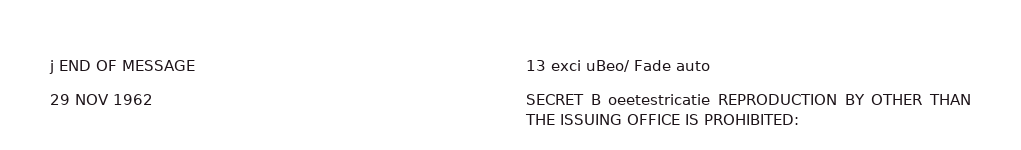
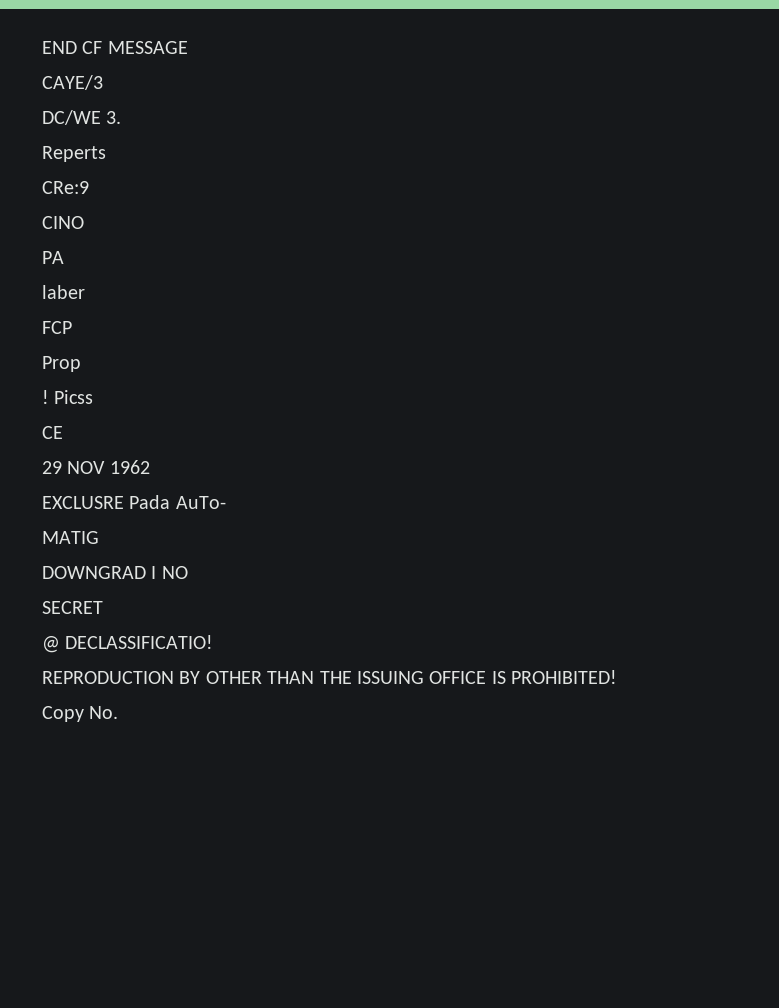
- j END OF MESSAGE
+ END CF MESSAGE
+ CAYE/3
+ DC/WE 3.
+ Reperts
+ CRe:9
+ CINO
+ PA
+ laber
+ FCP
+ Prop
+ ! Picss
+ CE
  29 NOV 1962
- 13 exci uBeo/ Fade auto
+ EXCLUSRE Pada AuTo-
+ MATIG
+ DOWNGRAD I NO
- SECRET B oeetestricatie REPRODUCTION BY OTHER THAN THE ISSUING OFFICE IS PROHIBITED:
+ SECRET
+ @ DECLASSIFICATIO!
+ REPRODUCTION BY OTHER THAN THE ISSUING OFFICE IS PROHIBITED!
+ Copy No.

